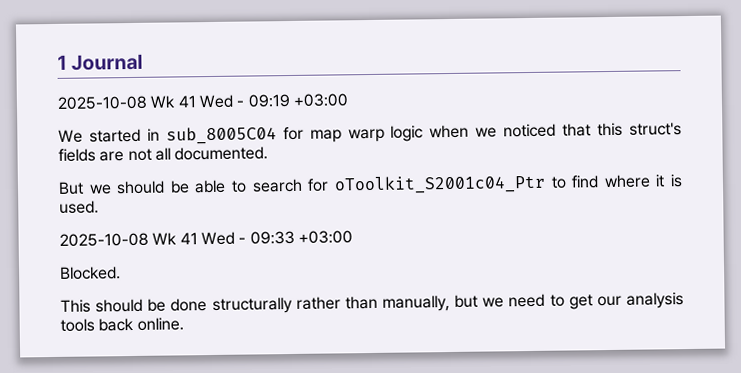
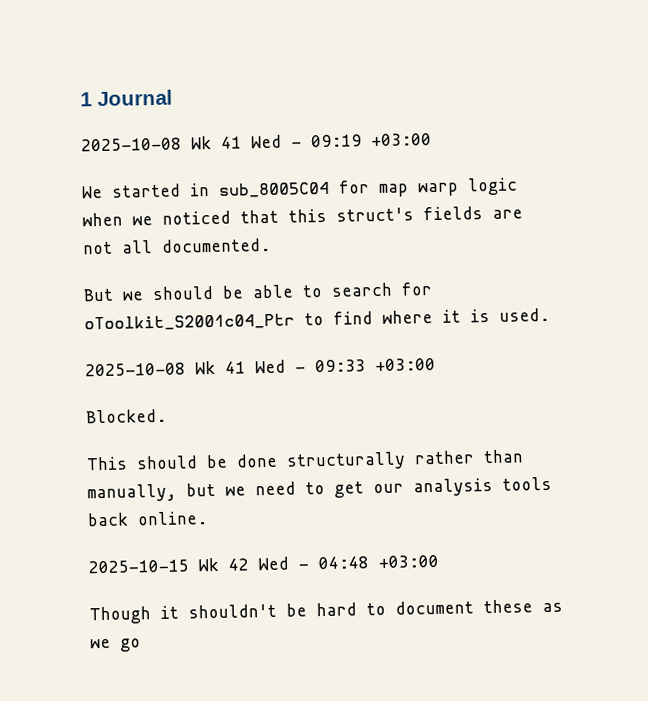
+ 2025-10-15 Wk 42 Wed - 04:48 +03:00
+ Though it shouldn't be hard to document these as we go

